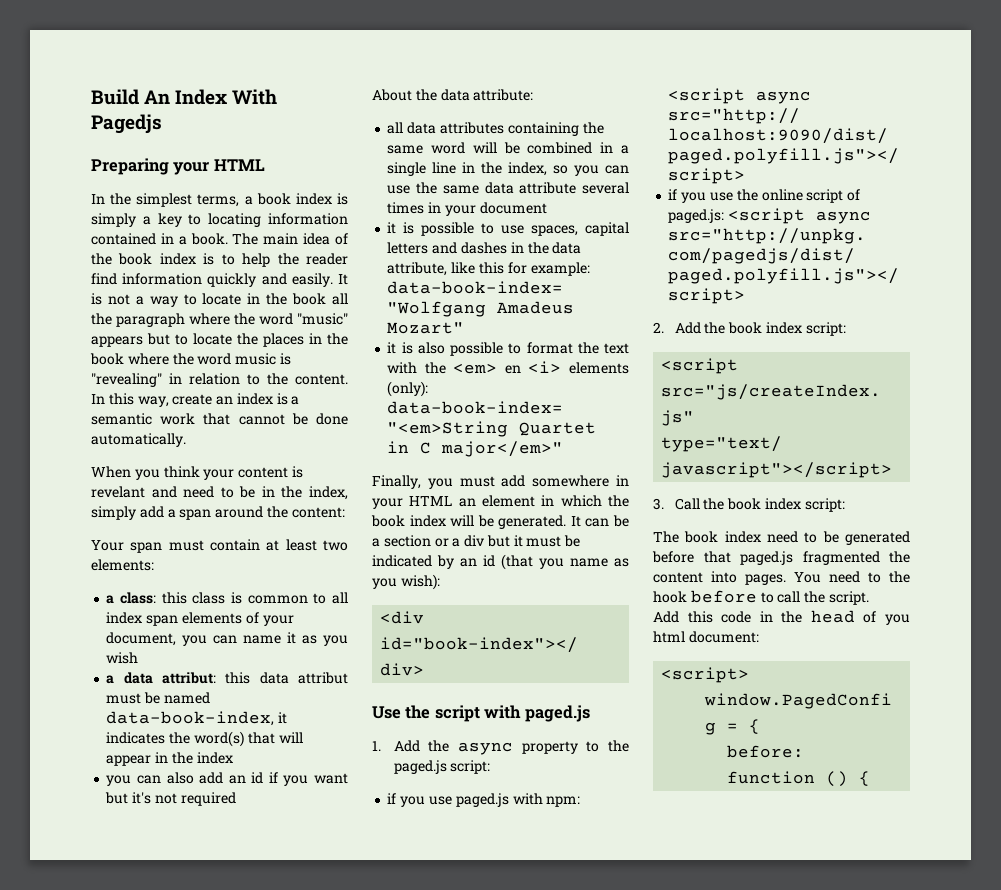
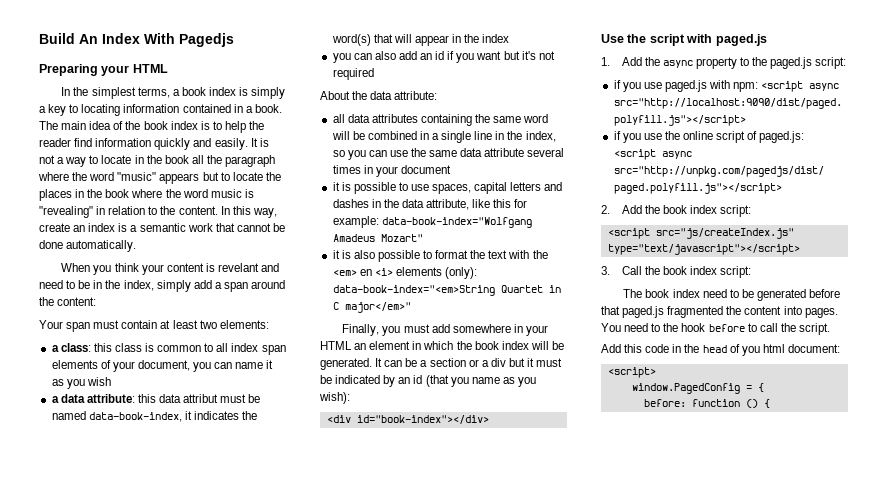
- a data attribut: this data attribut must be named data-book-index, it indicates the word(s) that will appear in the index
+ a data attribute: this data attribut must be named data-book-index, it indicates the word(s) that will appear in the index

